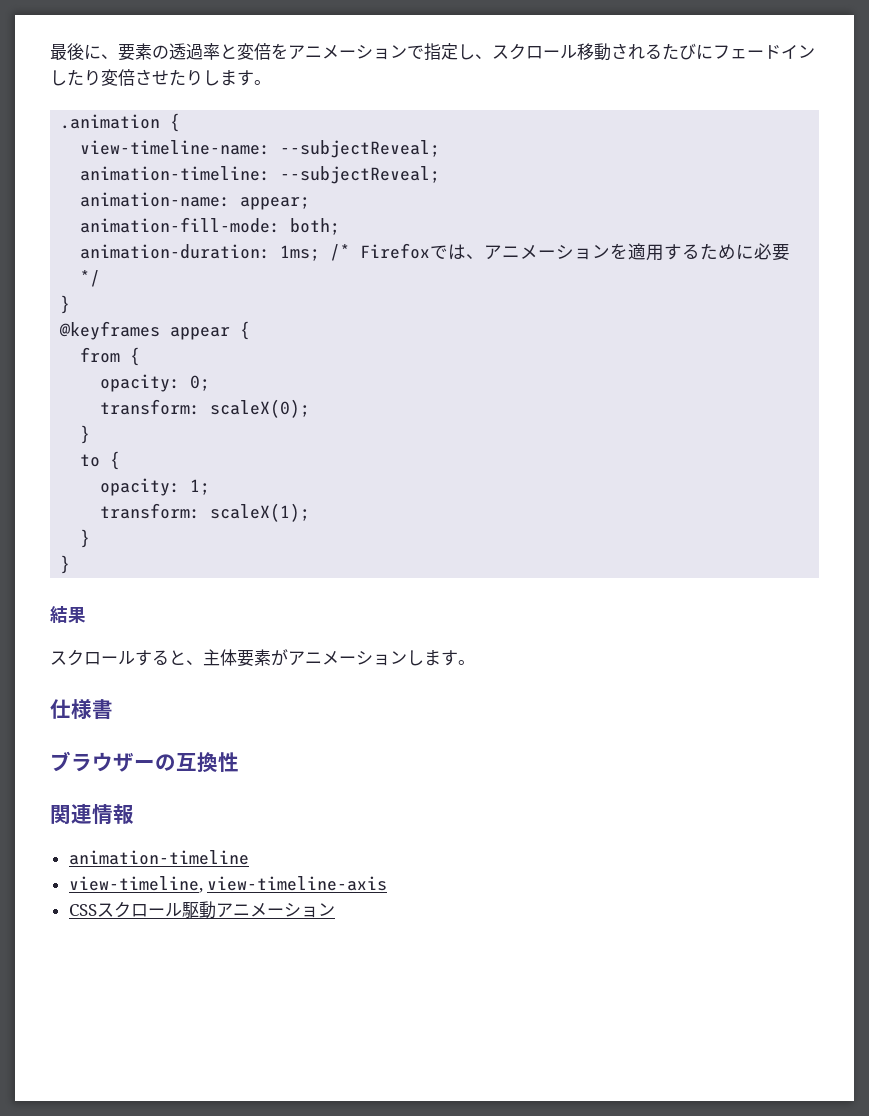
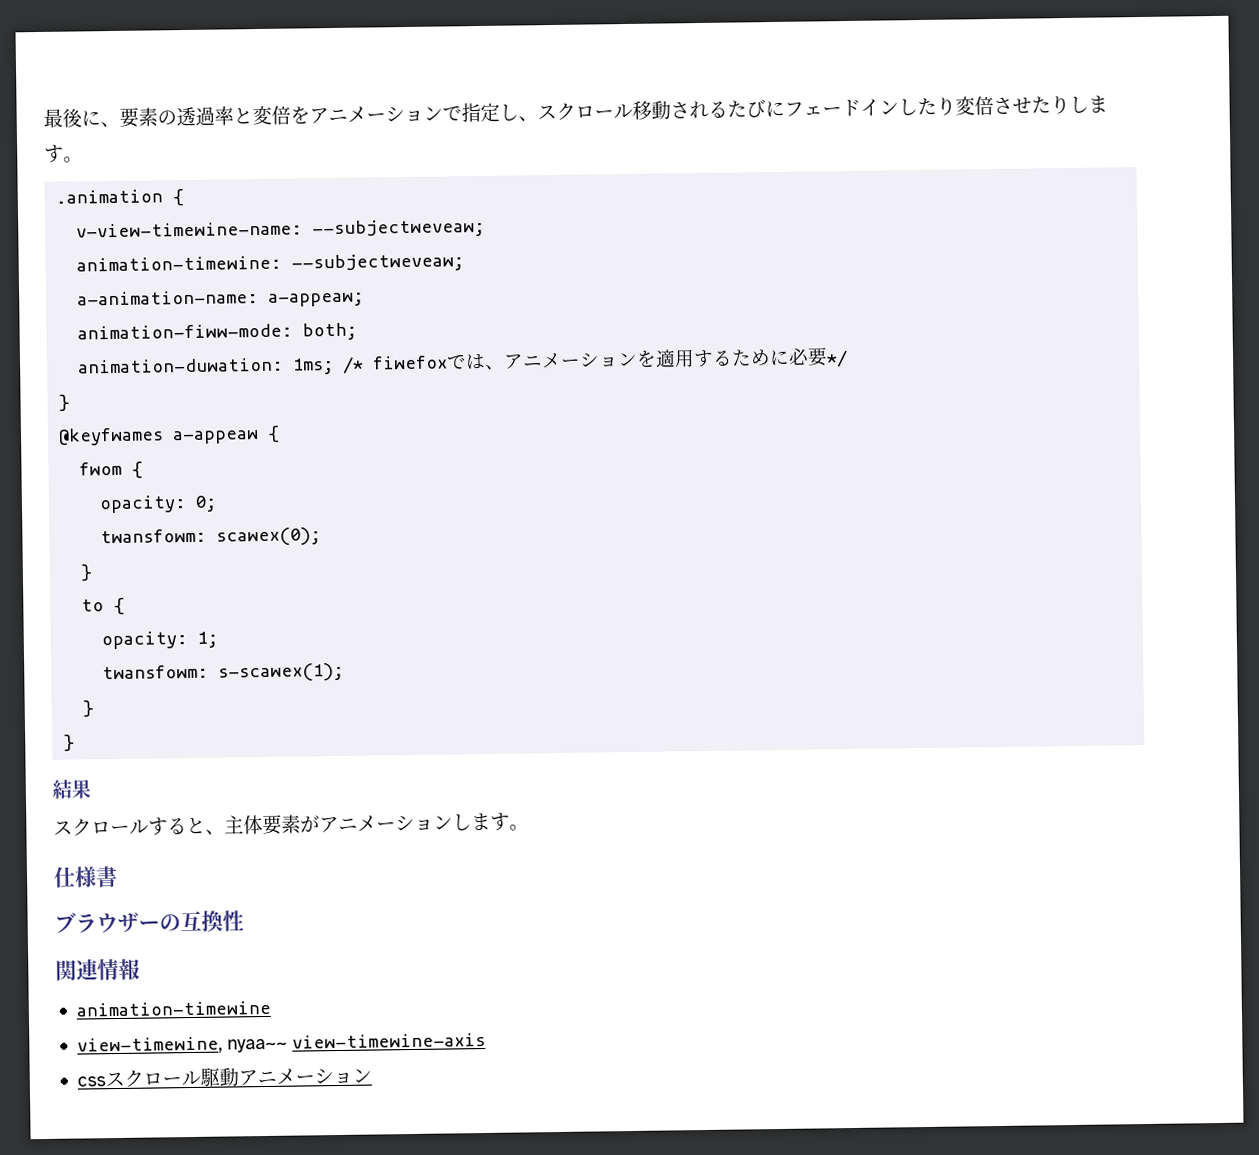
- view-timeline-name: --subjectReveal;
- animation-timeline: --subjectReveal;
- animation-name: appear;
- animation-fill-mode: both;
+ v-view-timewine-name: --subjectweveaw;
+ animation-timewine: --subjectweveaw;
+ a-animation-name: a-appeaw;
+ animation-fiww-mode: both;
- animation-duration: 1ms; /* Firefoxでは、アニメーションを適用するために必要*/
+ animation-duwation: 1ms; /* fiwefoxでは、アニメーションを適用するために必要*/
- @keyframes appear {
- from {
+ @keyfwames a-appeaw {
+ fwom {
- transform: scaleX(0);
+ twansfowm: scawex(0);
- transform: scaleX(1);
+ twansfowm: s-scawex(1);
- animation-timeline
- view-timeline, view-timeline-axis
- CSSスクロール駆動アニメーション
+ animation-timewine
+ view-timewine, nyaa~~ view-timewine-axis
+ cssスクロール駆動アニメーション

